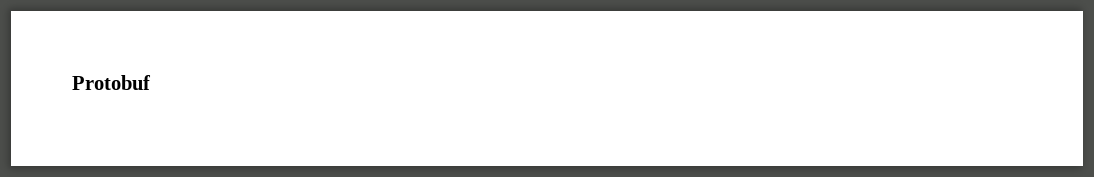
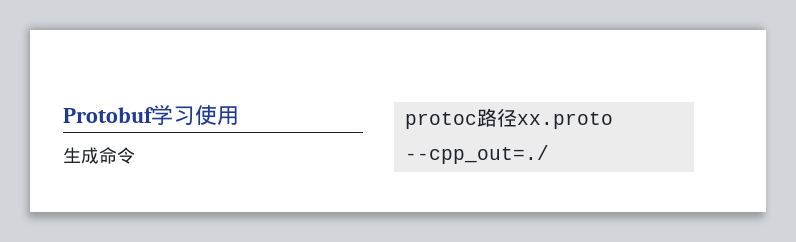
- Protobuf
+ Protobuf学习使用
+ 生成命令
+ protoc路径xx.proto --cpp_out=./

